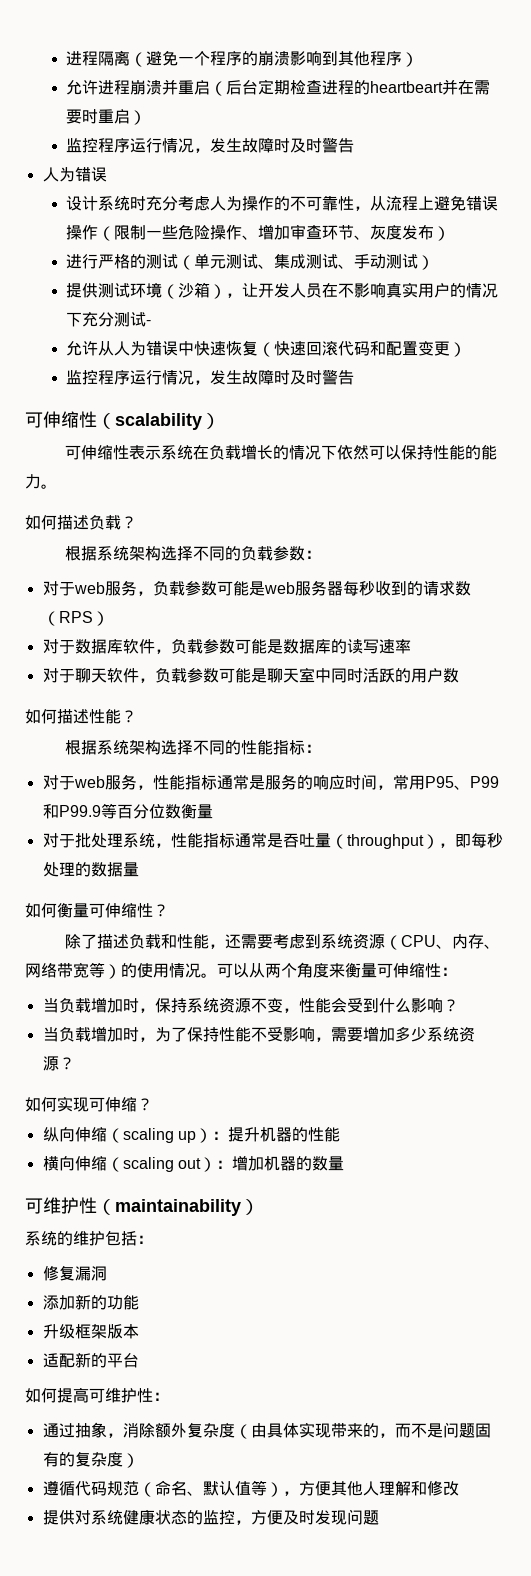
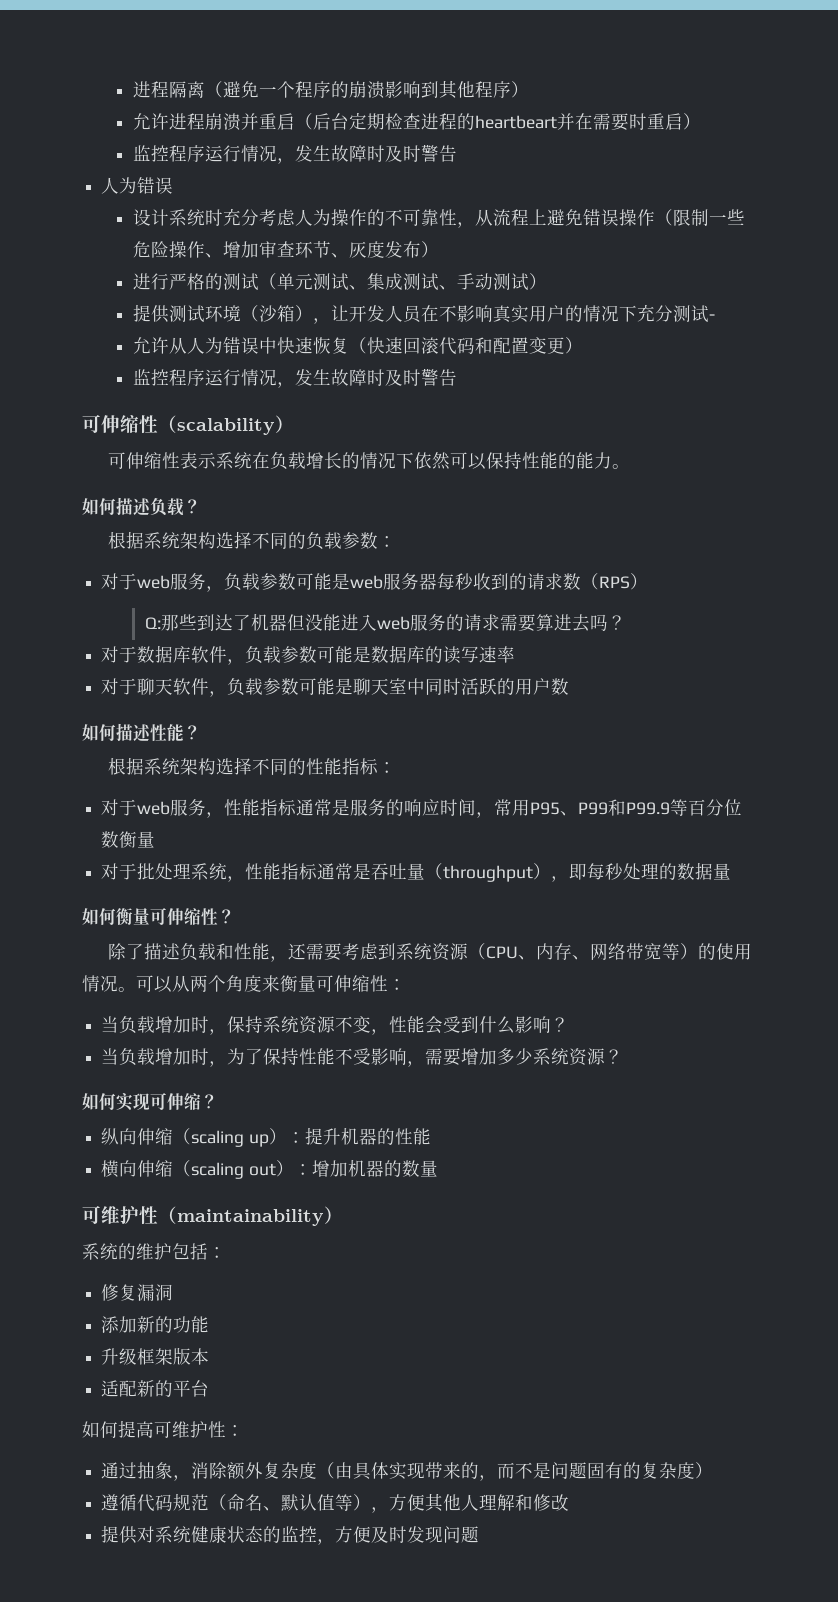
+ Q:那些到达了机器但没能进入web服务的请求需要算进去吗？

